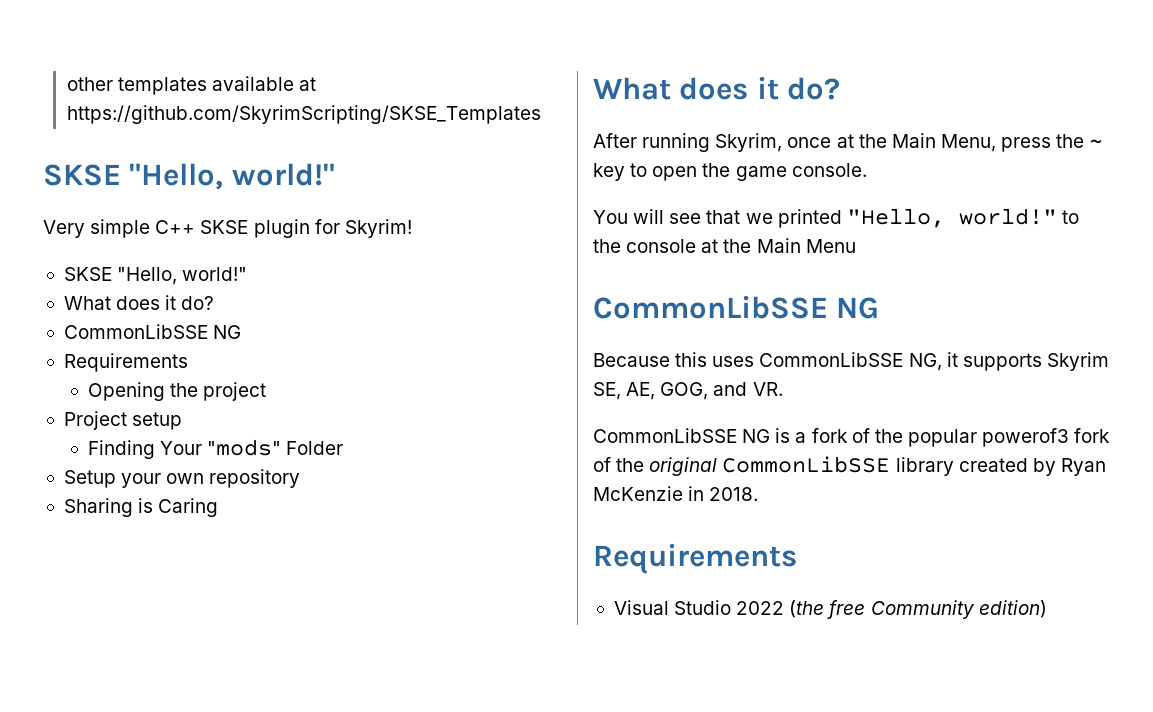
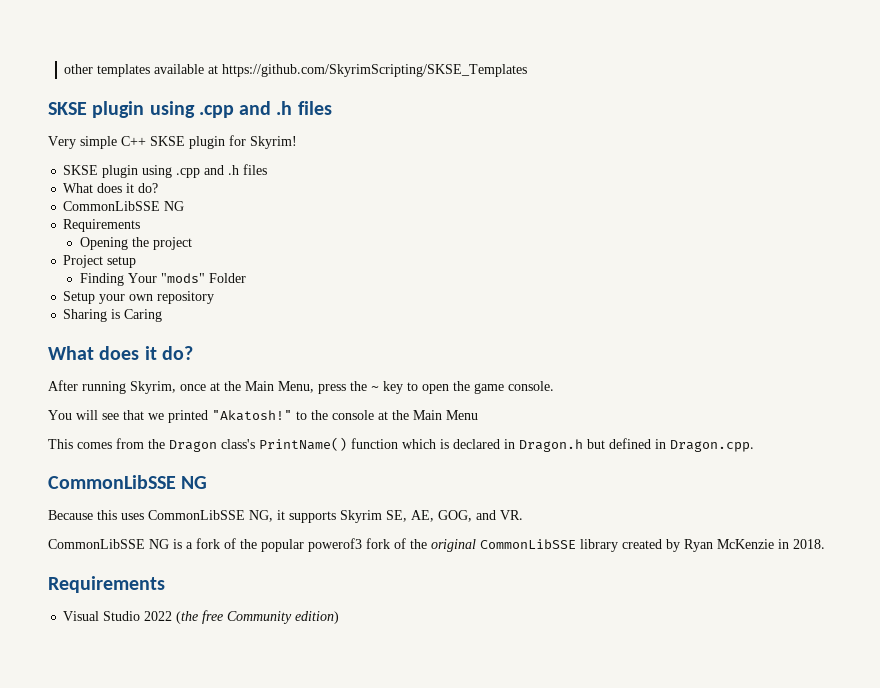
  other templates available at https://github.com/SkyrimScripting/SKSE_Templates
- SKSE "Hello, world!"
+ SKSE plugin using .cpp and .h files
  Very simple C++ SKSE plugin for Skyrim!
- SKSE "Hello, world!"
+ SKSE plugin using .cpp and .h files
- You will see that we printed "Hello, world!" to the console at the Main Menu
+ You will see that we printed "Akatosh!" to the console at the Main Menu
+ This comes from the Dragon class's PrintName() function which is declared in Dragon.h but defined in Dragon.cpp.

